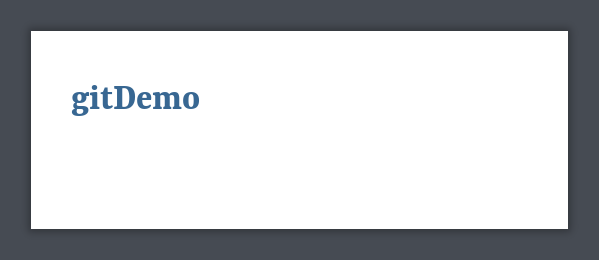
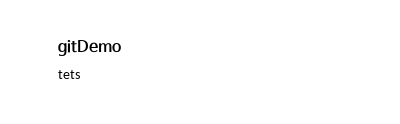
+ tets

